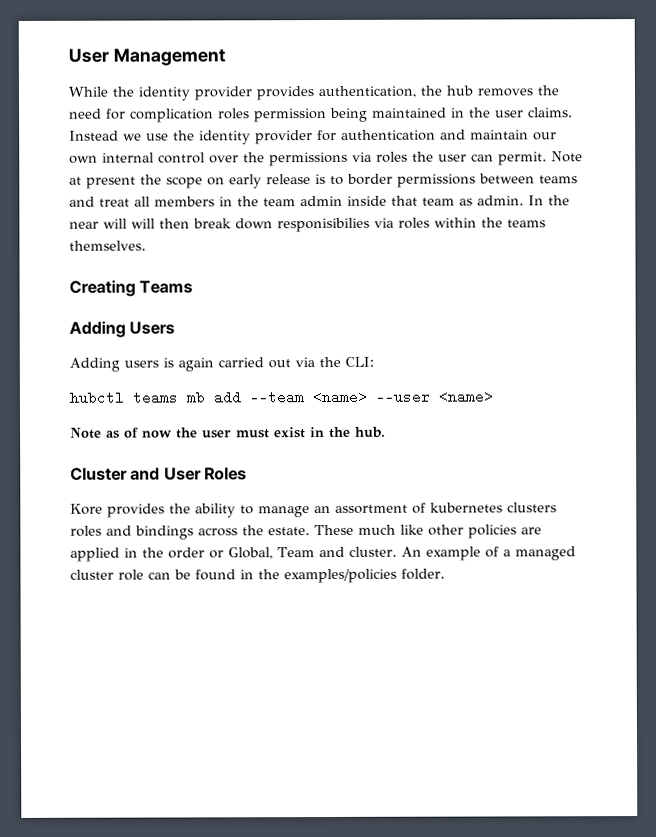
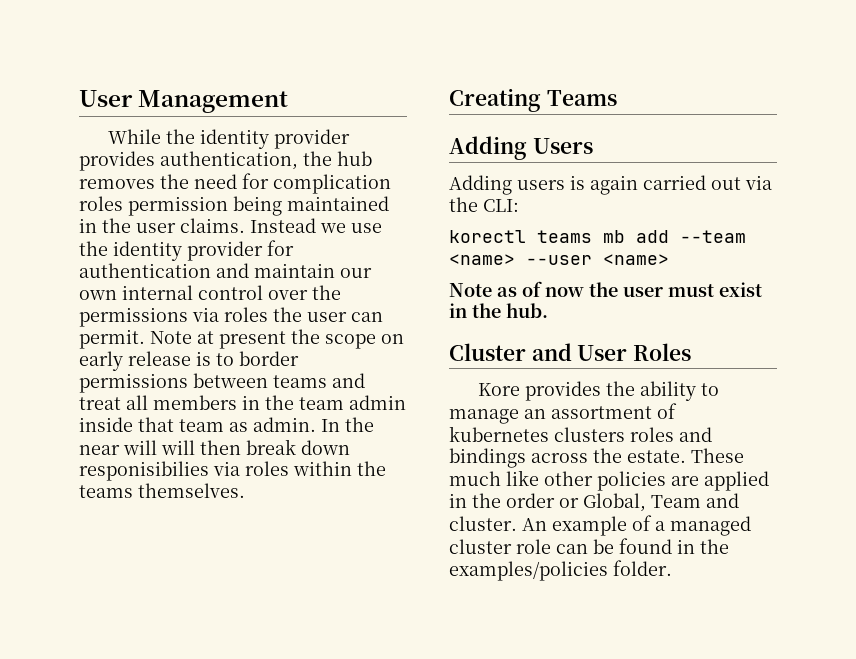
- hubctl teams mb add --team <name> --user <name>
+ korectl teams mb add --team <name> --user <name>

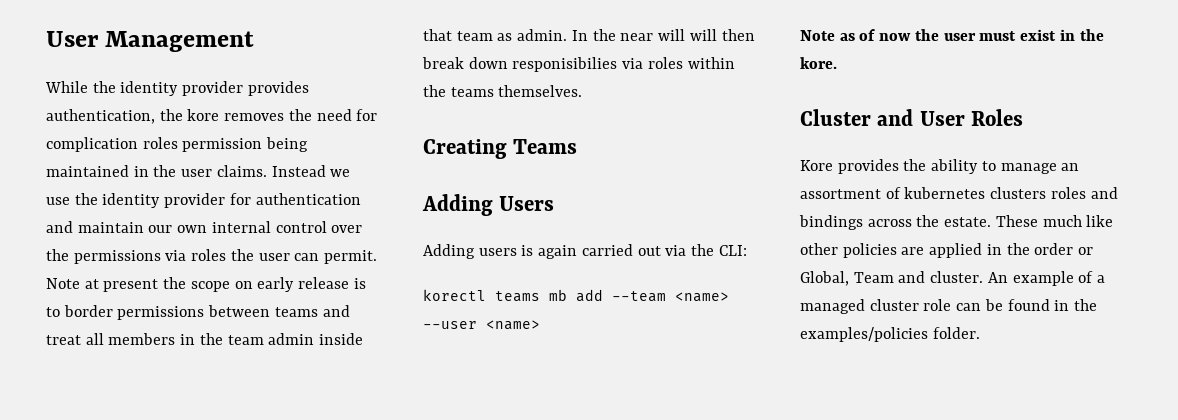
- While the identity provider provides authentication, the hub removes the need for complication roles permission being maintained in the user claims.
+ While the identity provider provides authentication, the kore removes the need for complication roles permission being maintained in the user claims.
- Note as of now the user must exist in the hub.
+ Note as of now the user must exist in the kore.

